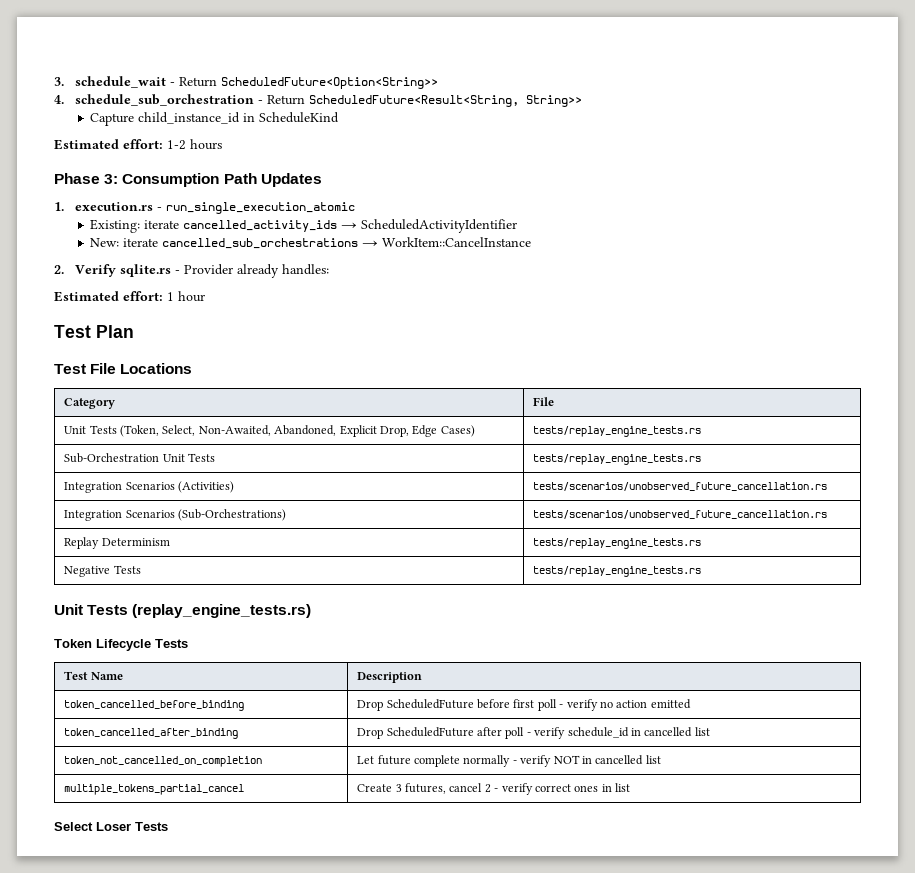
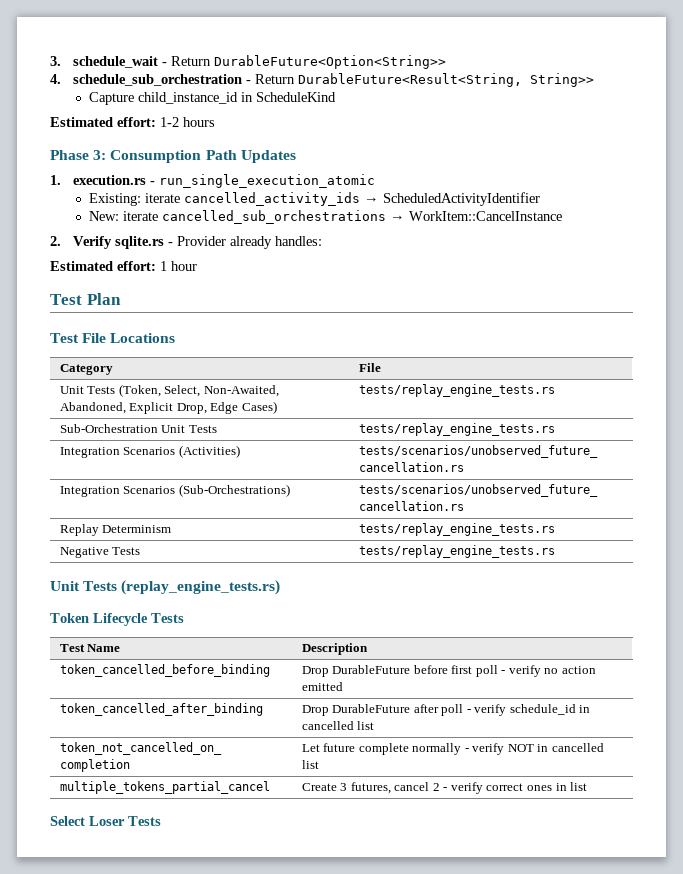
- 3. schedule_wait - Return ScheduledFuture<Option<String>>
+ 3. schedule_wait - Return DurableFuture<Option<String>>
- 4. schedule_sub_orchestration - Return ScheduledFuture<Result<String, String>>
+ 4. schedule_sub_orchestration - Return DurableFuture<Result<String, String>>
- token_cancelled_before_binding | Drop ScheduledFuture before first poll - verify no action emitted
+ token_cancelled_before_binding | Drop DurableFuture before first poll - verify no action emitted
- token_cancelled_after_binding | Drop ScheduledFuture after poll - verify schedule_id in cancelled list
+ token_cancelled_after_binding | Drop DurableFuture after poll - verify schedule_id in cancelled list

